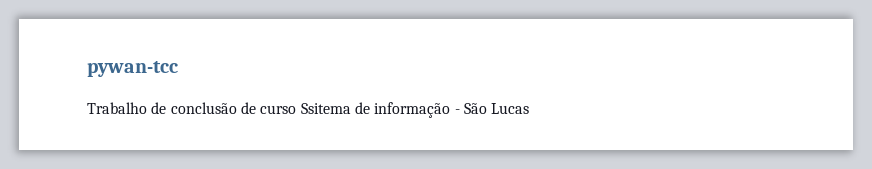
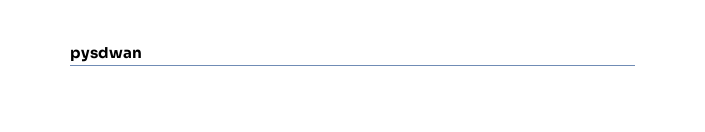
- pywan-tcc
- Trabalho de conclusão de curso Ssitema de informação - São Lucas
+ pysdwan

